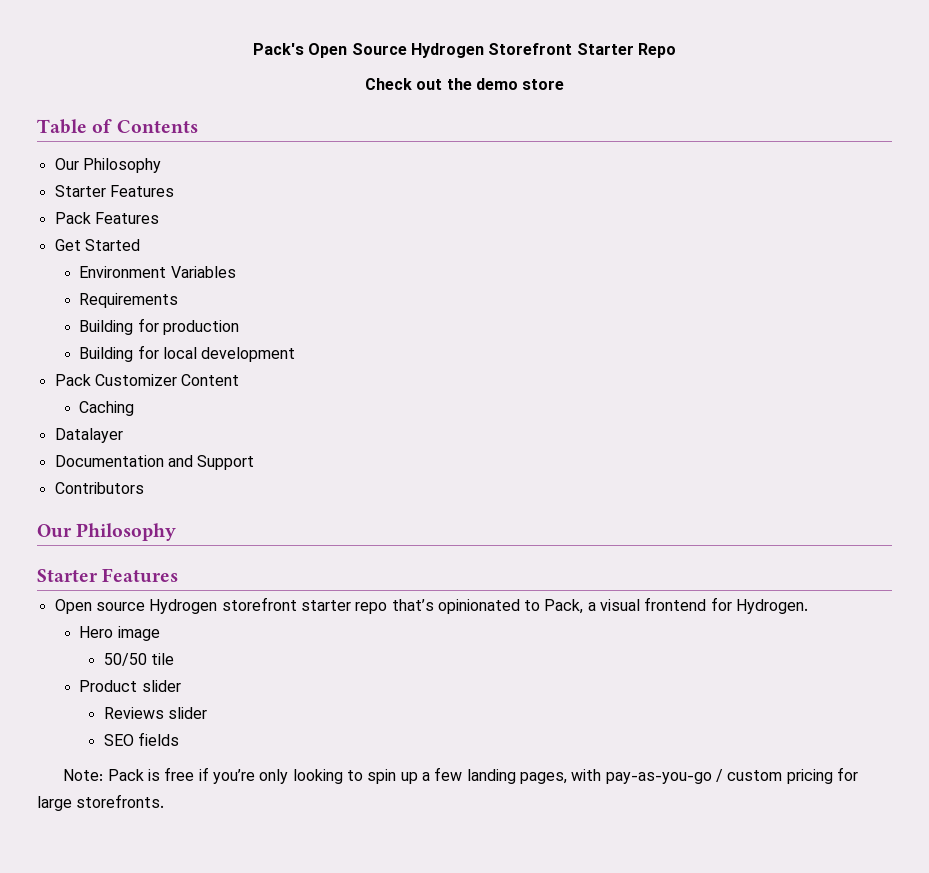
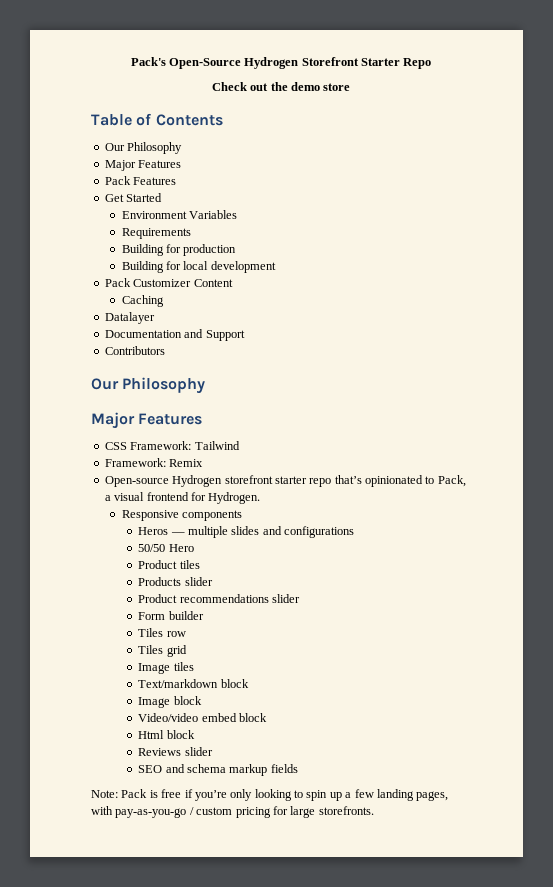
- Pack's Open Source Hydrogen Storefront Starter Repo
+ Pack's Open-Source Hydrogen Storefront Starter Repo
  Table of Contents
  Our Philosophy
- Starter Features
+ Major Features
  Contributors
  Our Philosophy
- Starter Features
- Open source Hydrogen storefront starter repo that’s opinionated to Pack, a visual frontend for Hydrogen.
+ Major Features
+ CSS Framework: Tailwind
+ Framework: Remix
+ Open-source Hydrogen storefront starter repo that’s opinionated to Pack, a visual frontend for Hydrogen.
- Hero image
+ Responsive components
+ Heros — multiple slides and configurations
- 50/50 tile
- Product slider
+ 50/50 Hero
+ Product tiles
+ Products slider
+ Product recommendations slider
+ Form builder
+ Tiles row
+ Tiles grid
+ Image tiles
+ Text/markdown block
+ Image block
+ Video/video embed block
+ Html block
- SEO fields
+ SEO and schema markup fields

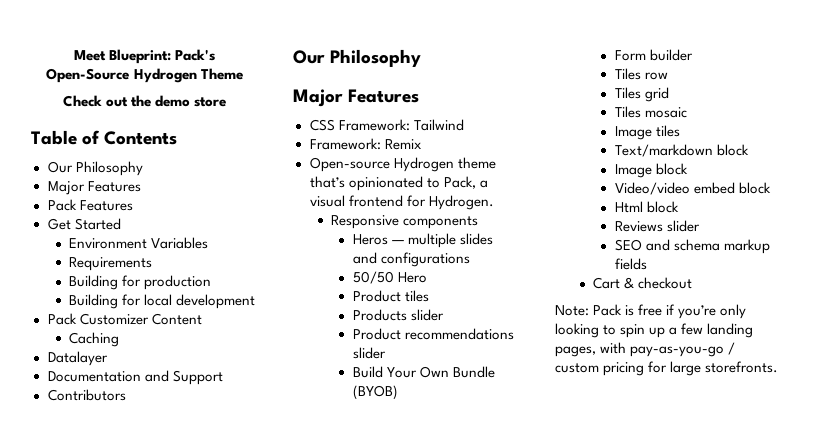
- Pack's Open-Source Hydrogen Storefront Starter Repo
+ Meet Blueprint: Pack's Open-Source Hydrogen Theme
- Open-source Hydrogen storefront starter repo that’s opinionated to Pack, a visual frontend for Hydrogen.
+ Open-source Hydrogen theme that’s opinionated to Pack, a visual frontend for Hydrogen.
+ Build Your Own Bundle (BYOB)
+ Tiles mosaic
+ Cart & checkout

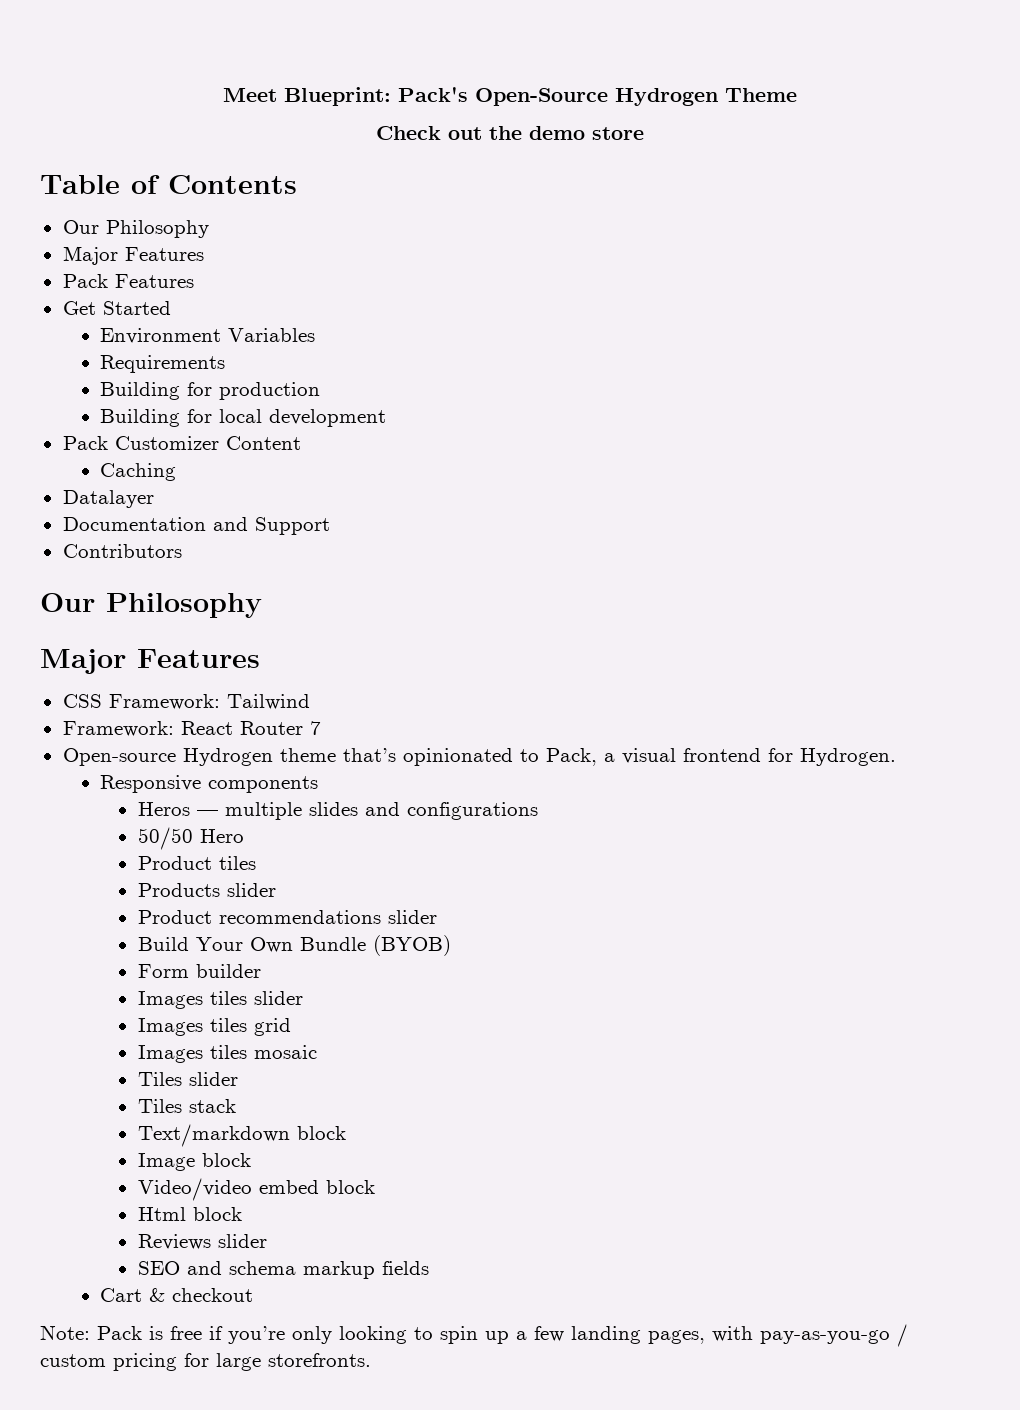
- Framework: Remix
+ Framework: React Router 7
- Tiles row
- Tiles grid
- Tiles mosaic
- Image tiles
+ Images tiles slider
+ Images tiles grid
+ Images tiles mosaic
+ Tiles slider
+ Tiles stack

